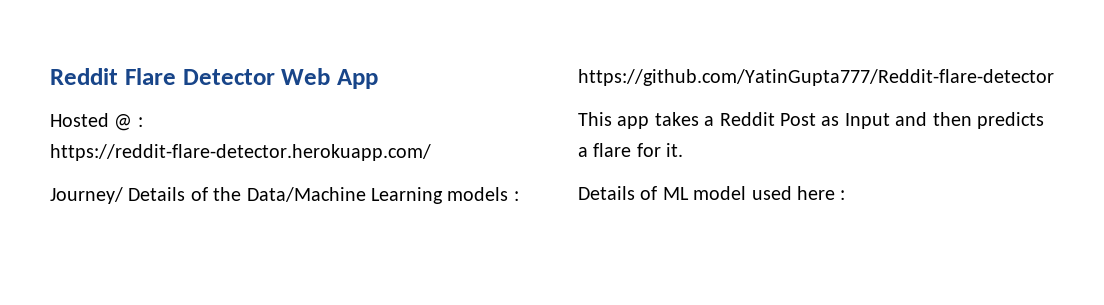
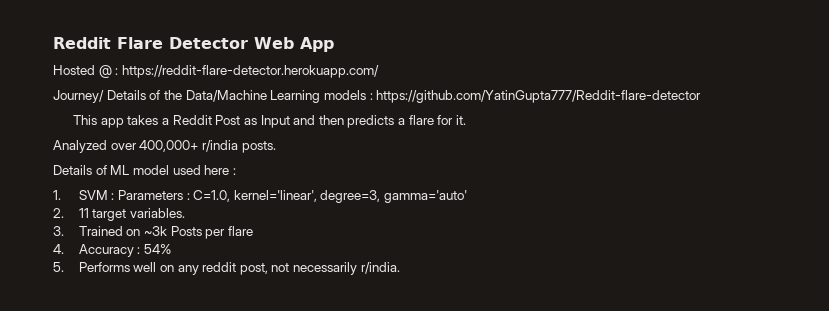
+ Analyzed over 400,000+ r/india posts.
+ 1. SVM : Parameters : C=1.0, kernel='linear', degree=3, gamma='auto'
+ 2. 11 target variables.
+ 3. Trained on ~3k Posts per flare
+ 4. Accuracy : 54%
+ 5. Performs well on any reddit post, not necessarily r/india.

